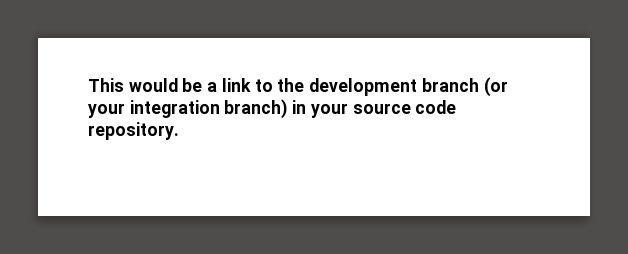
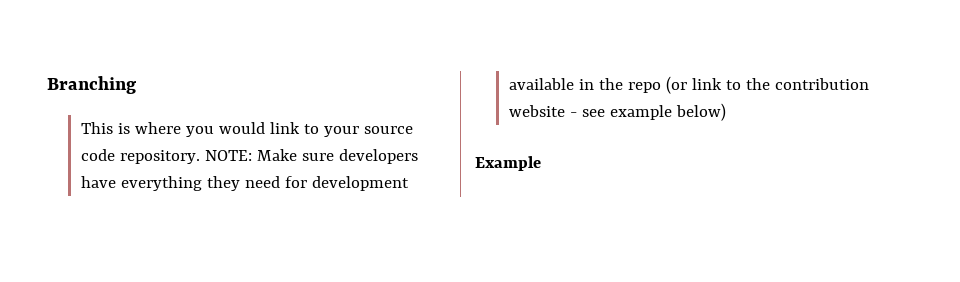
- This would be a link to the development branch (or your integration branch) in your source code repository.
+ Branching
+ This is where you would link to your source code repository. NOTE: Make sure developers have everything they need for development available in the repo (or link to the contribution website - see example below)
+ Example

